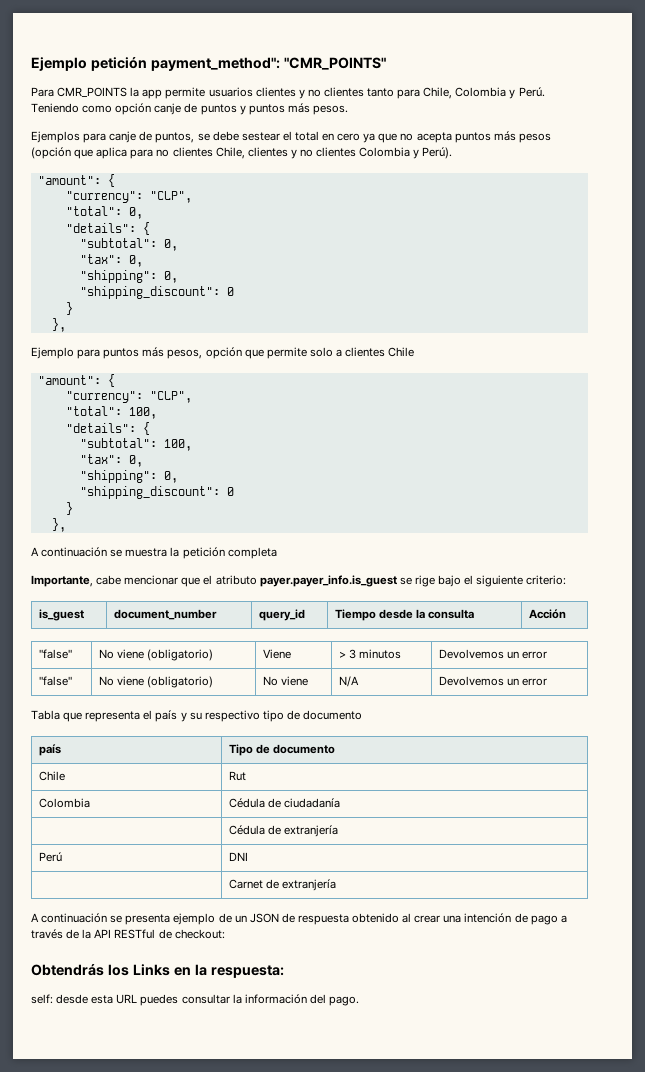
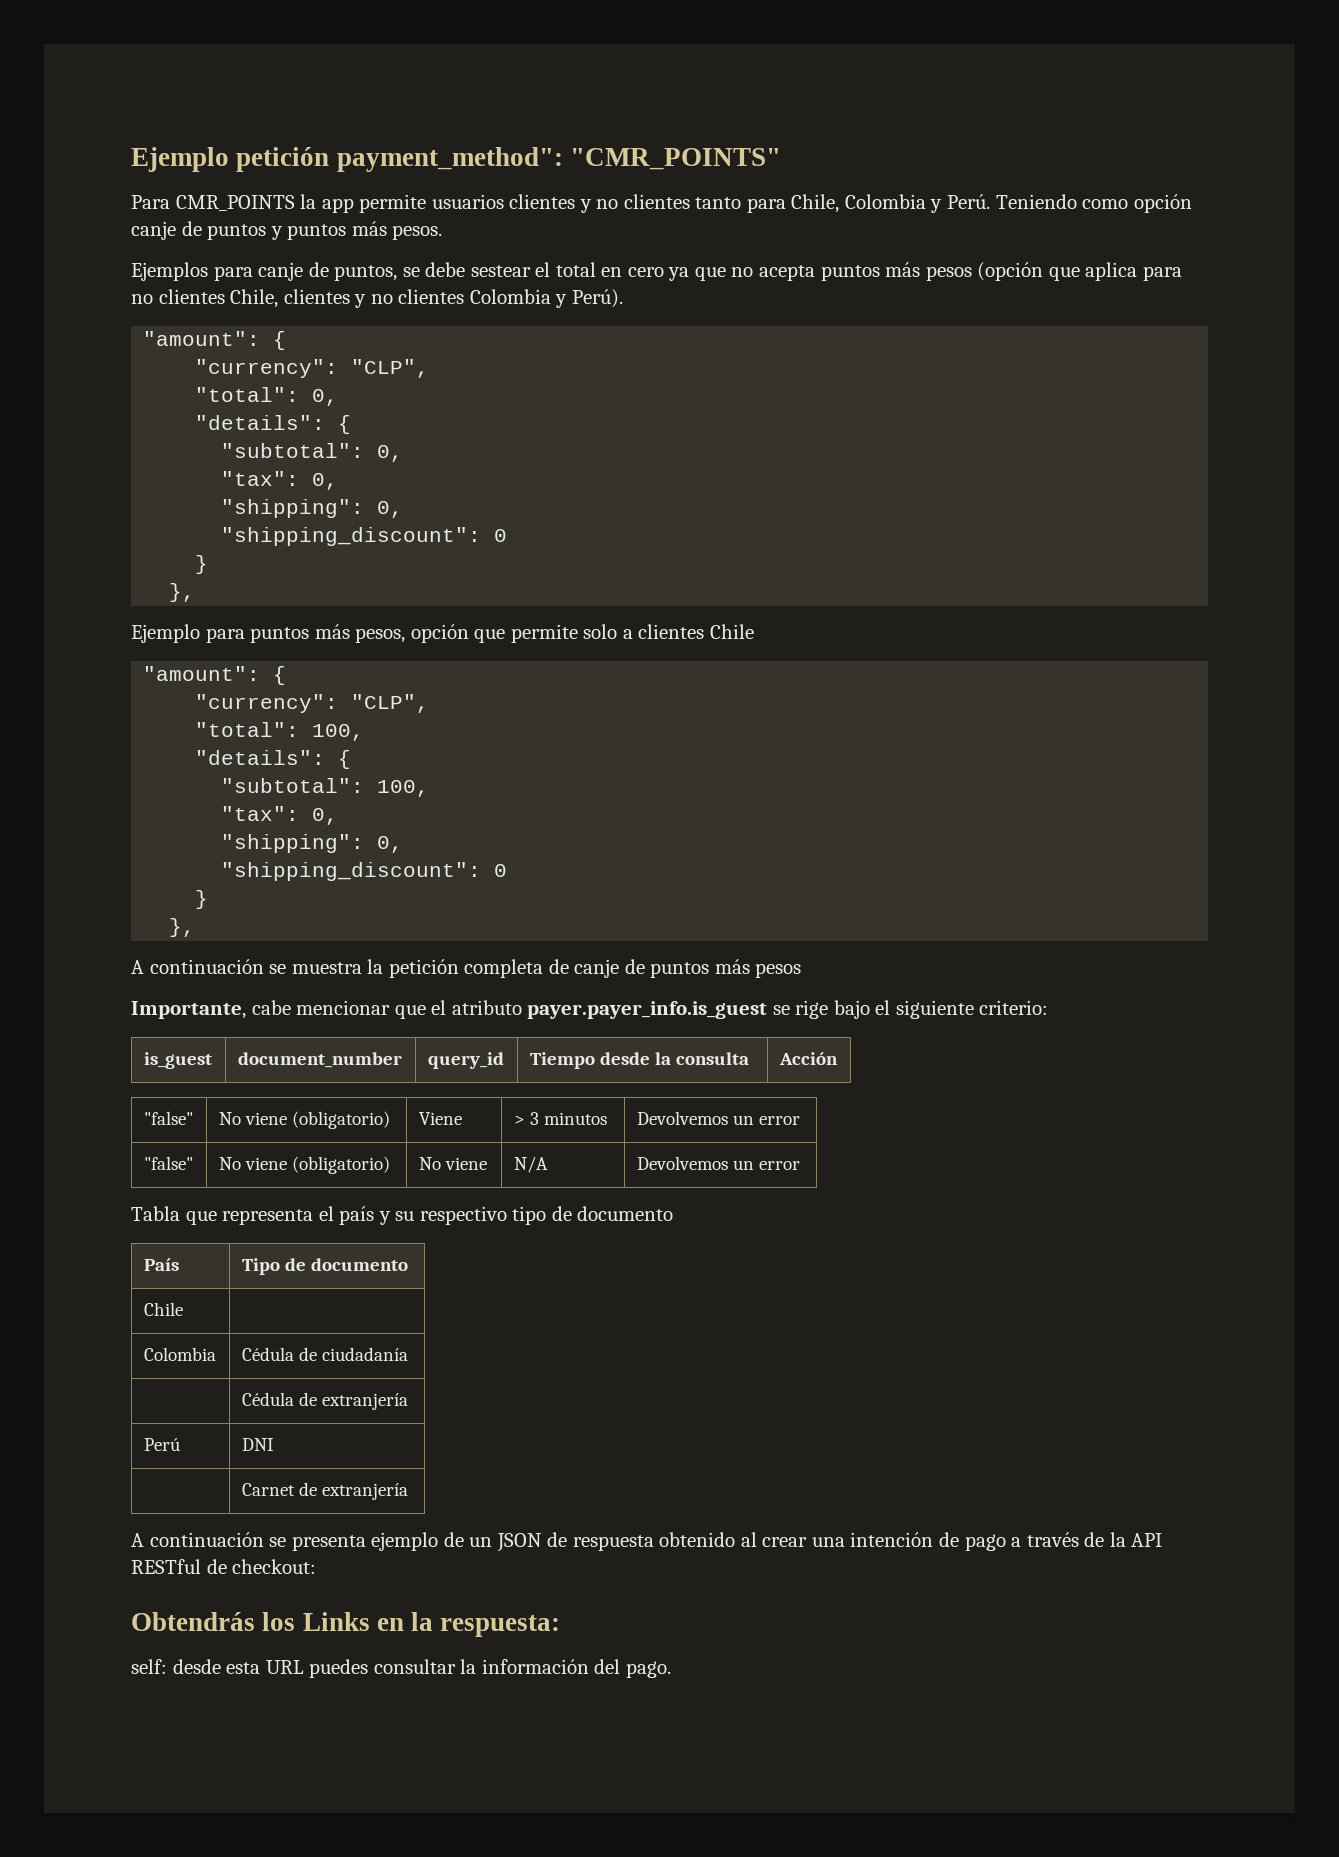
- A continuación se muestra la petición completa
+ A continuación se muestra la petición completa de canje de puntos más pesos
- país | Tipo de documento
+ País | Tipo de documento
- Chile | Rut
+ Chile |

